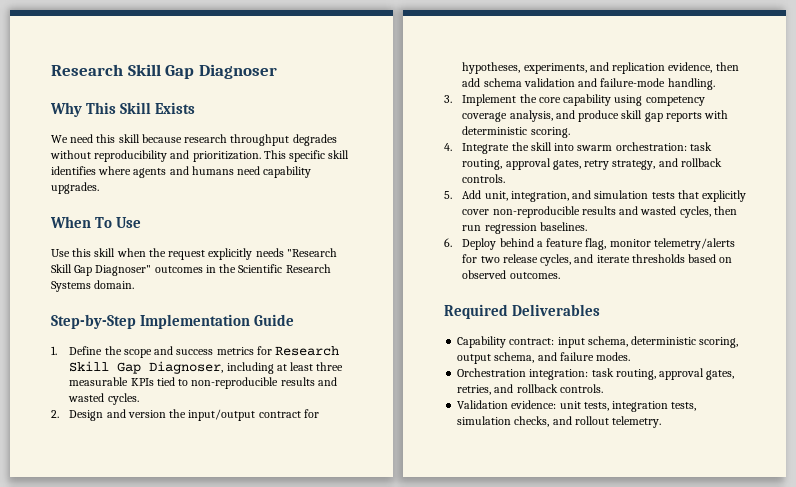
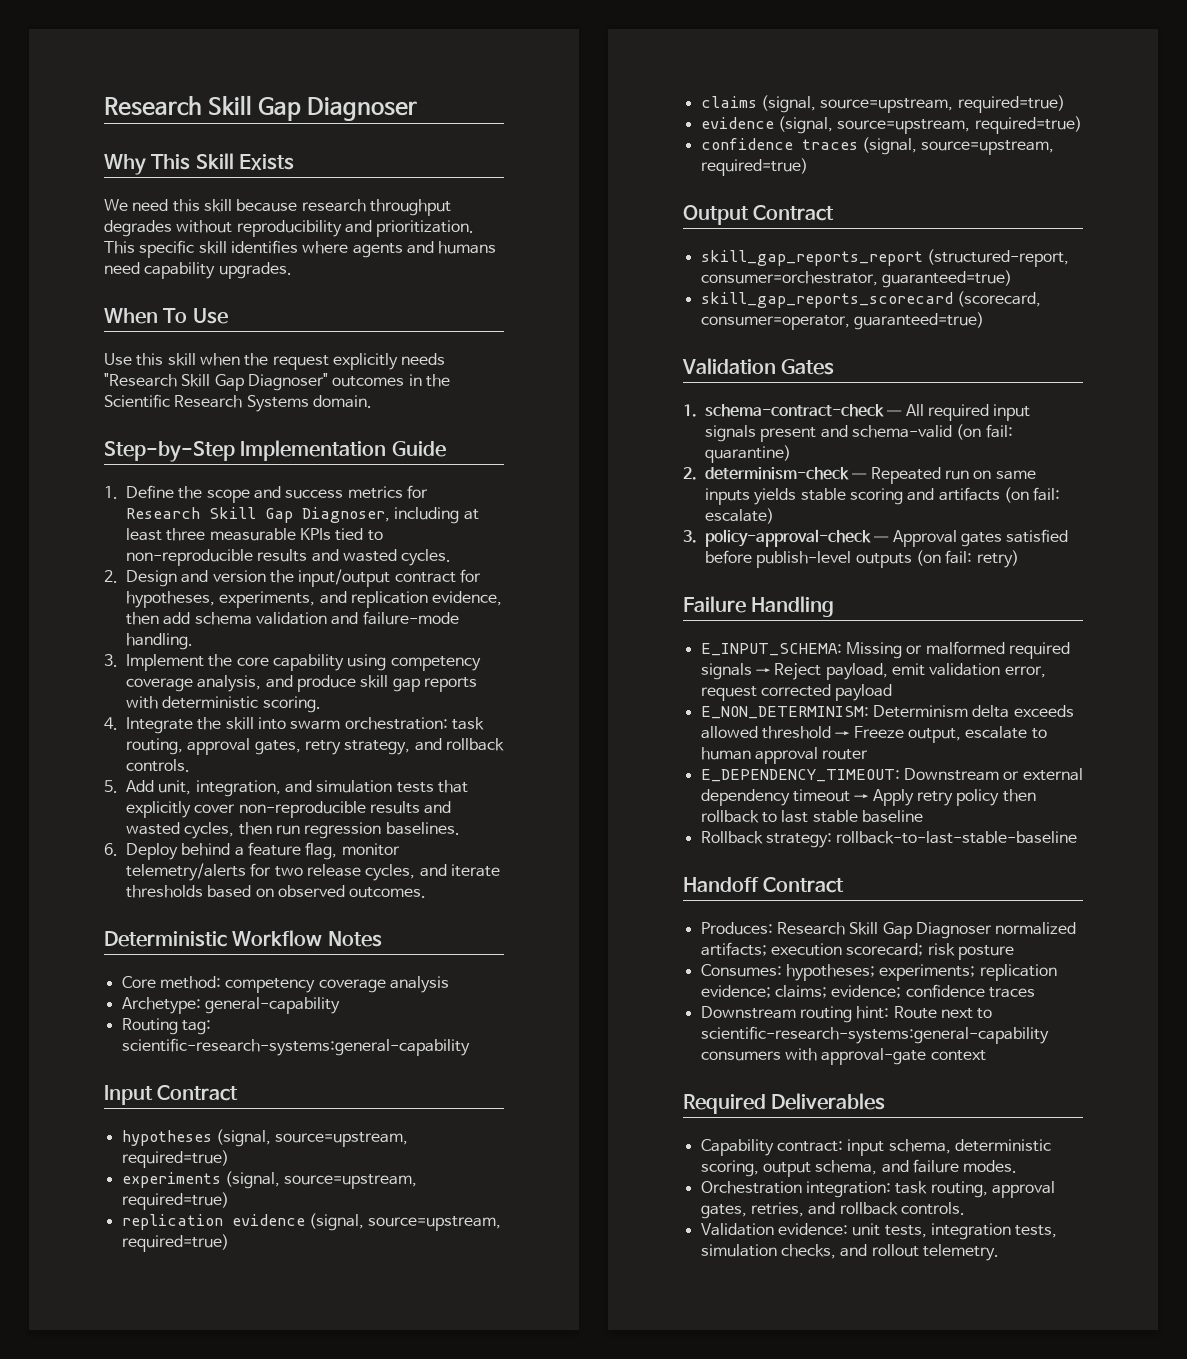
+ Deterministic Workflow Notes
+ Core method: competency coverage analysis
+ Archetype: general-capability
+ Routing tag: scientific-research-systems:general-capability
+ Input Contract
+ hypotheses (signal, source=upstream, required=true)
+ experiments (signal, source=upstream, required=true)
+ replication evidence (signal, source=upstream, required=true)
+ claims (signal, source=upstream, required=true)
+ evidence (signal, source=upstream, required=true)
+ confidence traces (signal, source=upstream, required=true)
+ Output Contract
+ skill_gap_reports_report (structured-report, consumer=orchestrator, guaranteed=true)
+ skill_gap_reports_scorecard (scorecard, consumer=operator, guaranteed=true)
+ Validation Gates
+ 1. schema-contract-check — All required input signals present and schema-valid (on fail: quarantine)
+ 2. determinism-check — Repeated run on same inputs yields stable scoring and artifacts (on fail: escalate)
+ 3. policy-approval-check — Approval gates satisfied before publish-level outputs (on fail: retry)
+ Failure Handling
+ E_INPUT_SCHEMA: Missing or malformed required signals → Reject payload, emit validation error, request corrected payload
+ E_NON_DETERMINISM: Determinism delta exceeds allowed threshold → Freeze output, escalate to human approval router
+ E_DEPENDENCY_TIMEOUT: Downstream or external dependency timeout → Apply retry policy then rollback to last stable baseline
+ Rollback strategy: rollback-to-last-stable-baseline
+ Handoff Contract
+ Produces: Research Skill Gap Diagnoser normalized artifacts; execution scorecard; risk posture
+ Consumes: hypotheses; experiments; replication evidence; claims; evidence; confidence traces
+ Downstream routing hint: Route next to scientific-research-systems:general-capability consumers with approval-gate context

